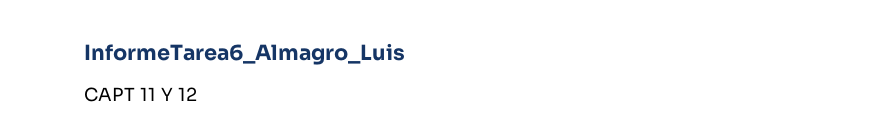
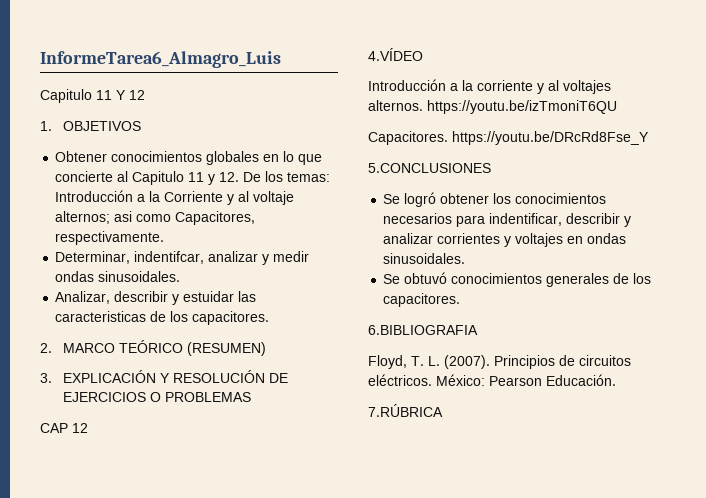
- CAPT 11 Y 12
+ Capitulo 11 Y 12
+ 1. OBJETIVOS
+ Obtener conocimientos globales en lo que concierte al Capitulo 11 y 12. De los temas: Introducción a la Corriente y al voltaje alternos; asi como Capacitores, respectivamente.
+ Determinar, indentifcar, analizar y medir ondas sinusoidales.
+ Analizar, describir y estuidar las caracteristicas de los capacitores.
+ 2. MARCO TEÓRICO (RESUMEN)
+ 3. EXPLICACIÓN Y RESOLUCIÓN DE EJERCICIOS O PROBLEMAS
+ CAP 12
+ 4.VÍDEO
+ Introducción a la corriente y al voltajes alternos. https://youtu.be/izTmoniT6QU
+ Capacitores. https://youtu.be/DRcRd8Fse_Y
+ 5.CONCLUSIONES
+ Se logró obtener los conocimientos necesarios para indentificar, describir y analizar corrientes y voltajes en ondas sinusoidales.
+ Se obtuvó conocimientos generales de los capacitores.
+ 6.BIBLIOGRAFIA
+ Floyd, T. L. (2007). Principios de circuitos eléctricos. México: Pearson Educación.
+ 7.RÚBRICA

